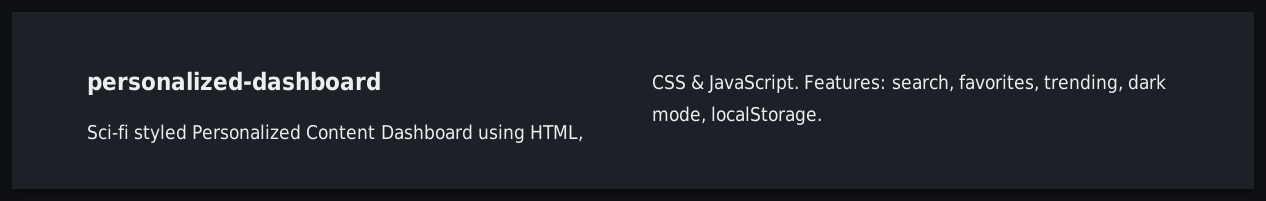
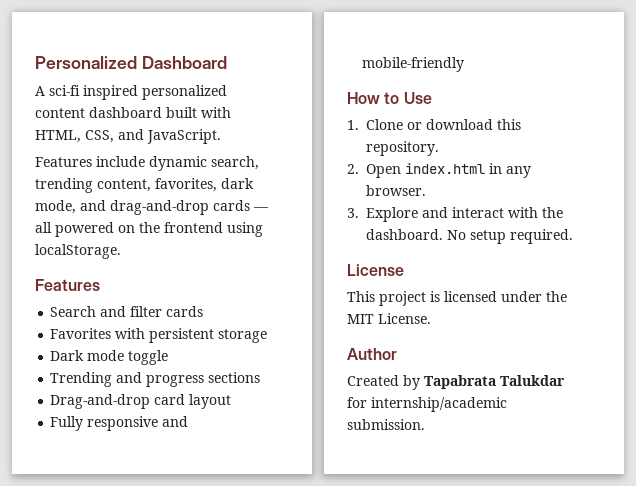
- personalized-dashboard
- Sci-fi styled Personalized Content Dashboard using HTML, CSS & JavaScript. Features: search, favorites, trending, dark mode, localStorage.
+ Personalized Dashboard
+ A sci-fi inspired personalized content dashboard built with HTML, CSS, and JavaScript.
+ Features include dynamic search, trending content, favorites, dark mode, and drag-and-drop cards — all powered on the frontend using localStorage.
+ Features
+ Search and filter cards
+ Favorites with persistent storage
+ Dark mode toggle
+ Trending and progress sections
+ Drag-and-drop card layout
+ Fully responsive and mobile-friendly
+ How to Use
+ 1. Clone or download this repository.
+ 2. Open index.html in any browser.
+ 3. Explore and interact with the dashboard. No setup required.
+ License
+ This project is licensed under the MIT License.
+ Author
+ Created by Tapabrata Talukdar for internship/academic submission.

